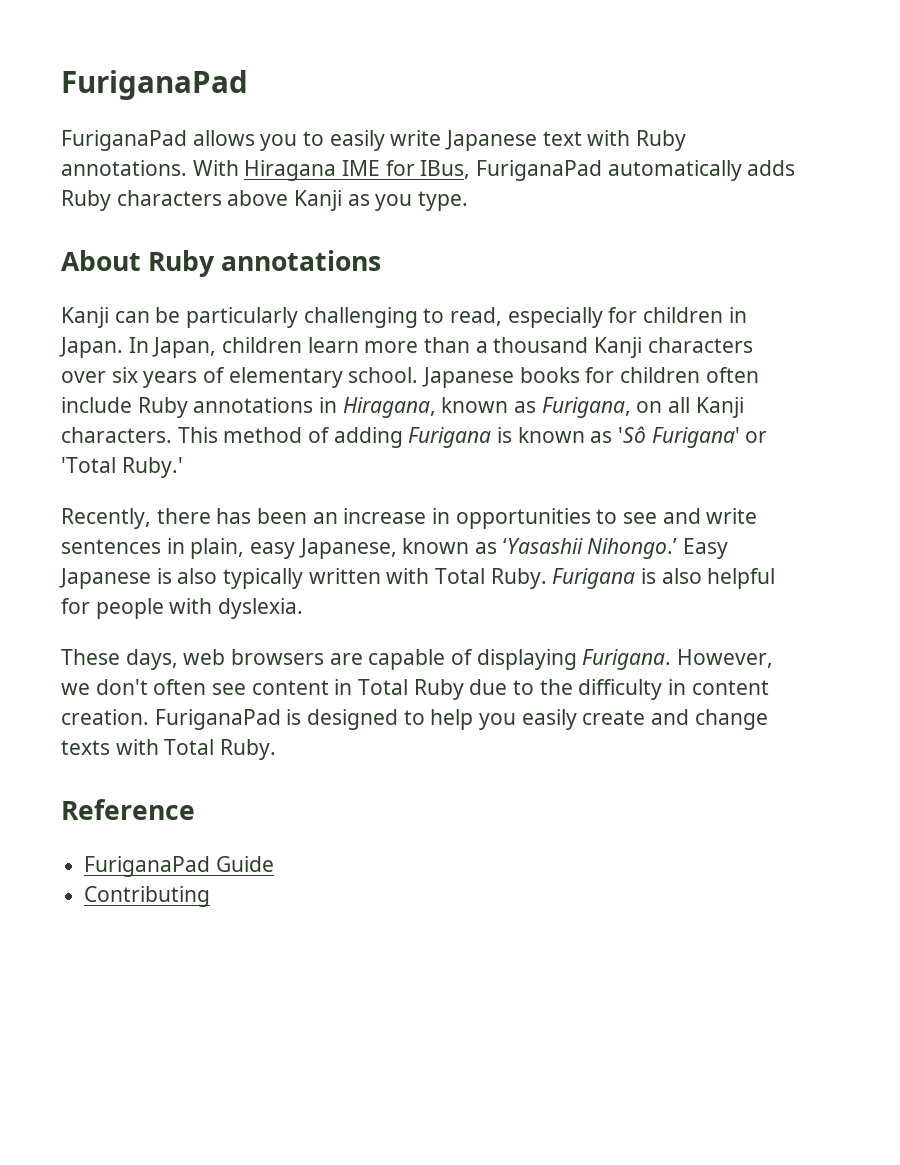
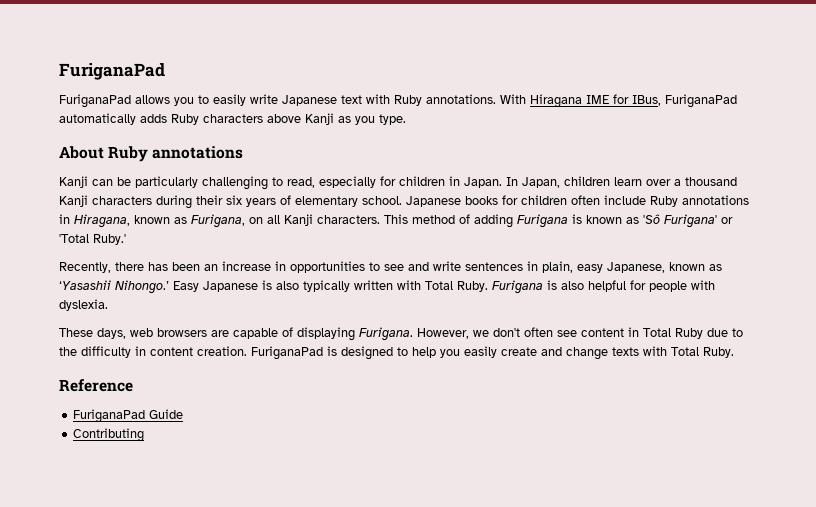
- In Japan, children learn more than a thousand Kanji characters over six years of elementary school.
+ In Japan, children learn over a thousand Kanji characters during their six years of elementary school.

